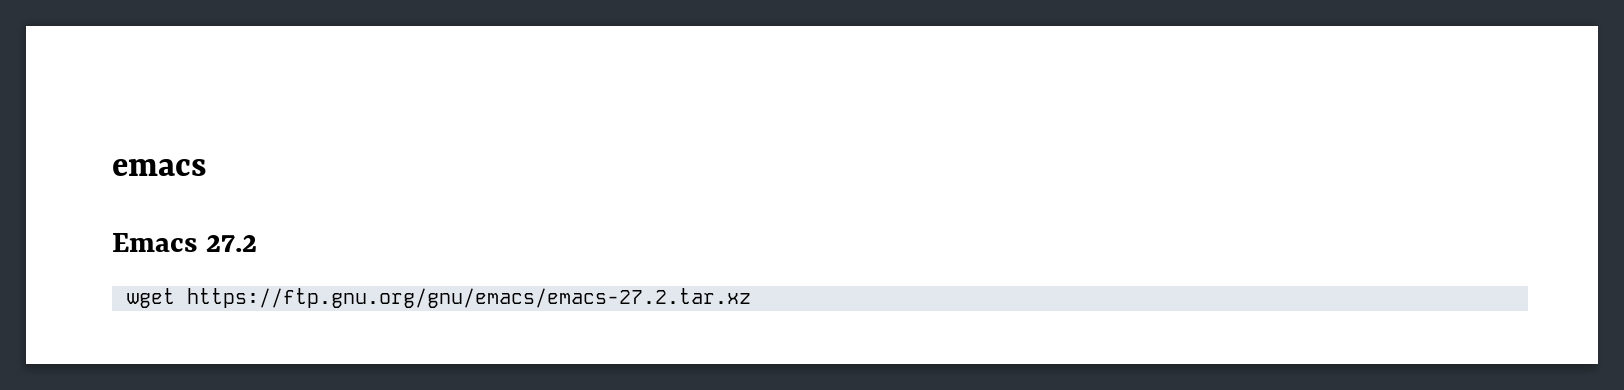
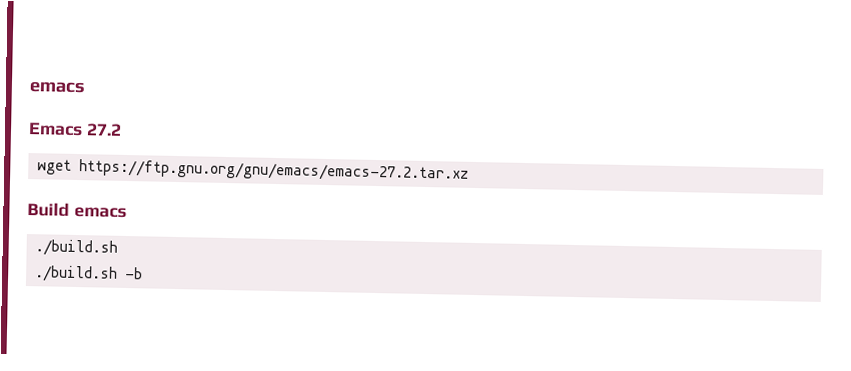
+ Build emacs
+ ./build.sh
+ ./build.sh -b

